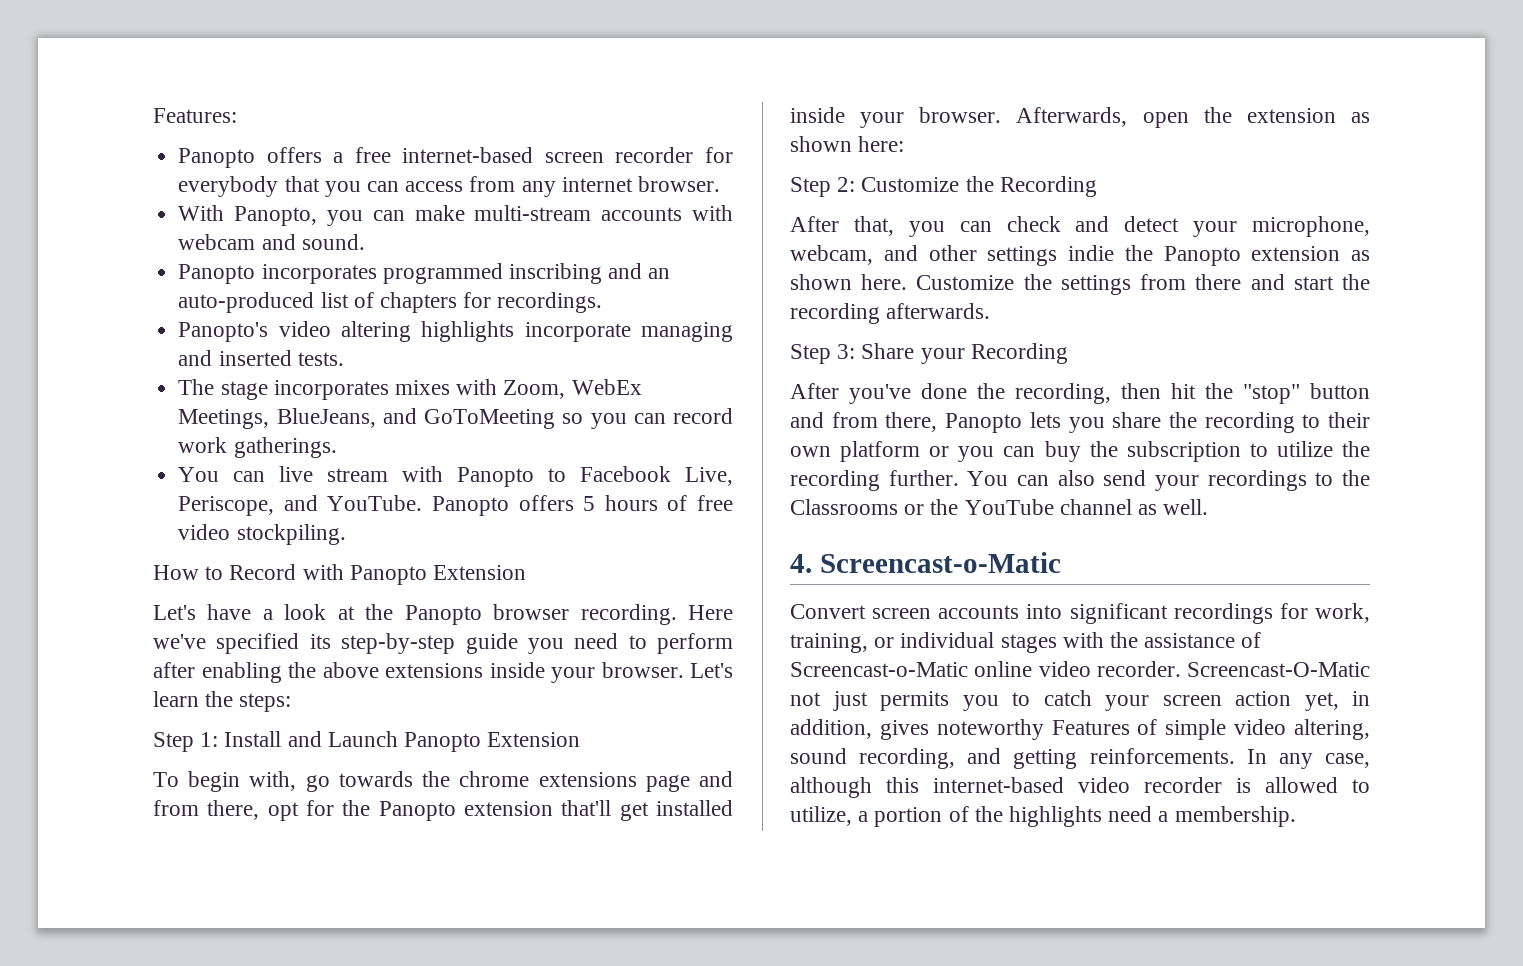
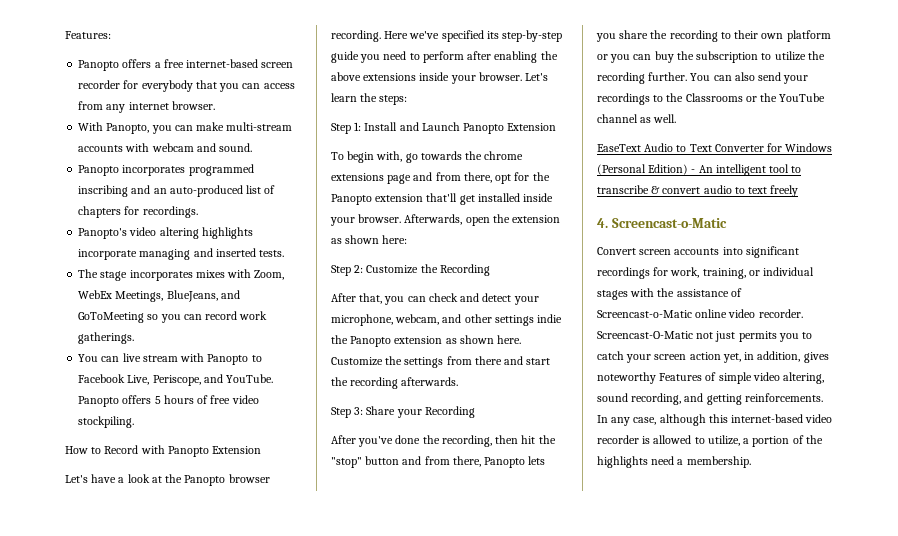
+ EaseText Audio to Text Converter for Windows (Personal Edition) - An intelligent tool to transcribe & convert audio to text freely

